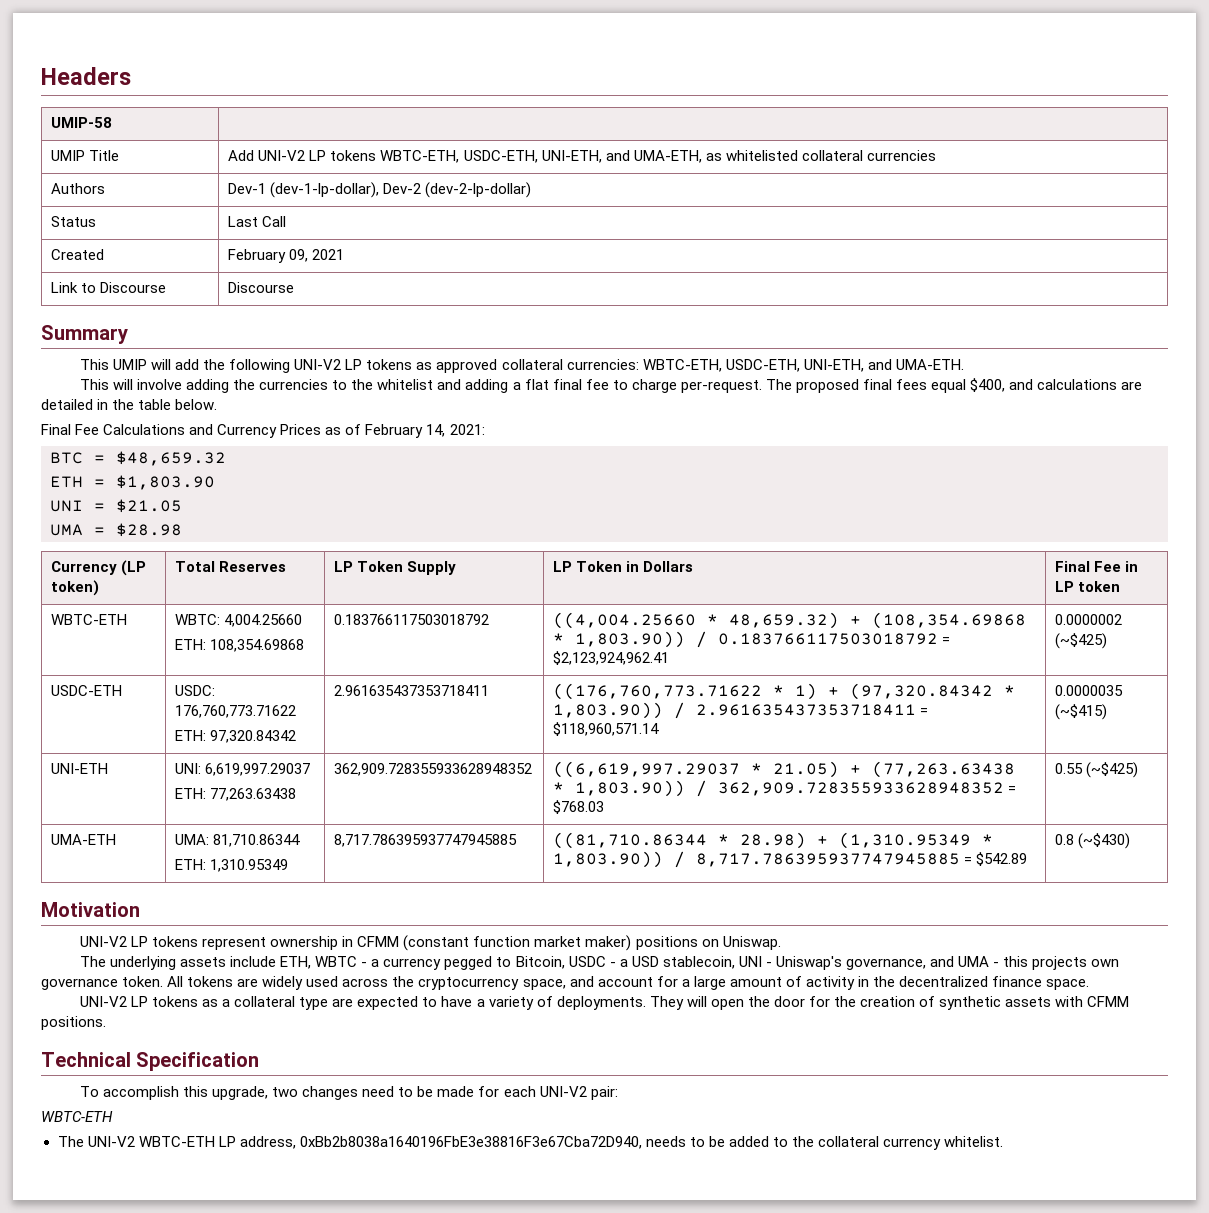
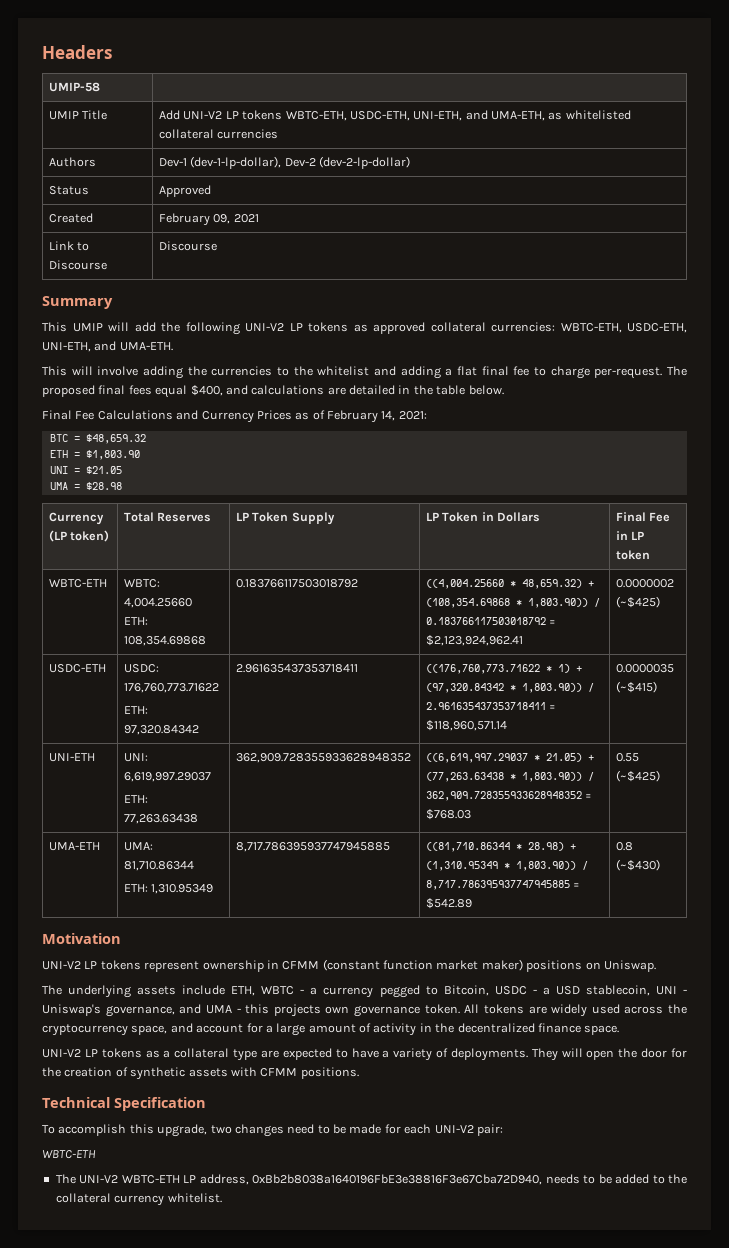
- Status | Last Call
+ Status | Approved

